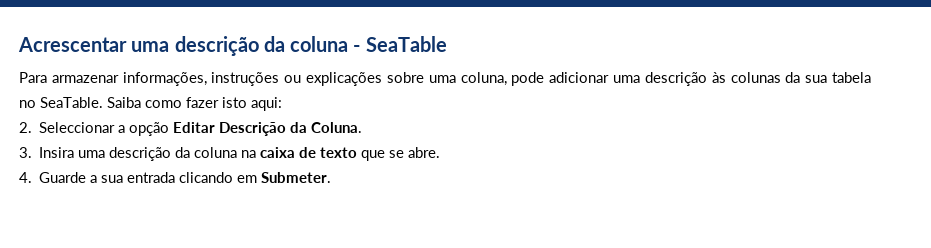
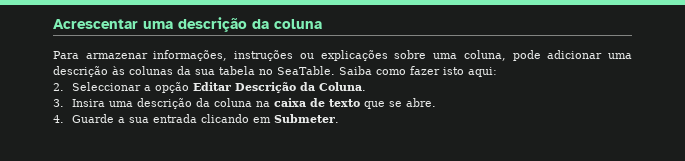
- Acrescentar uma descrição da coluna - SeaTable
+ Acrescentar uma descrição da coluna

